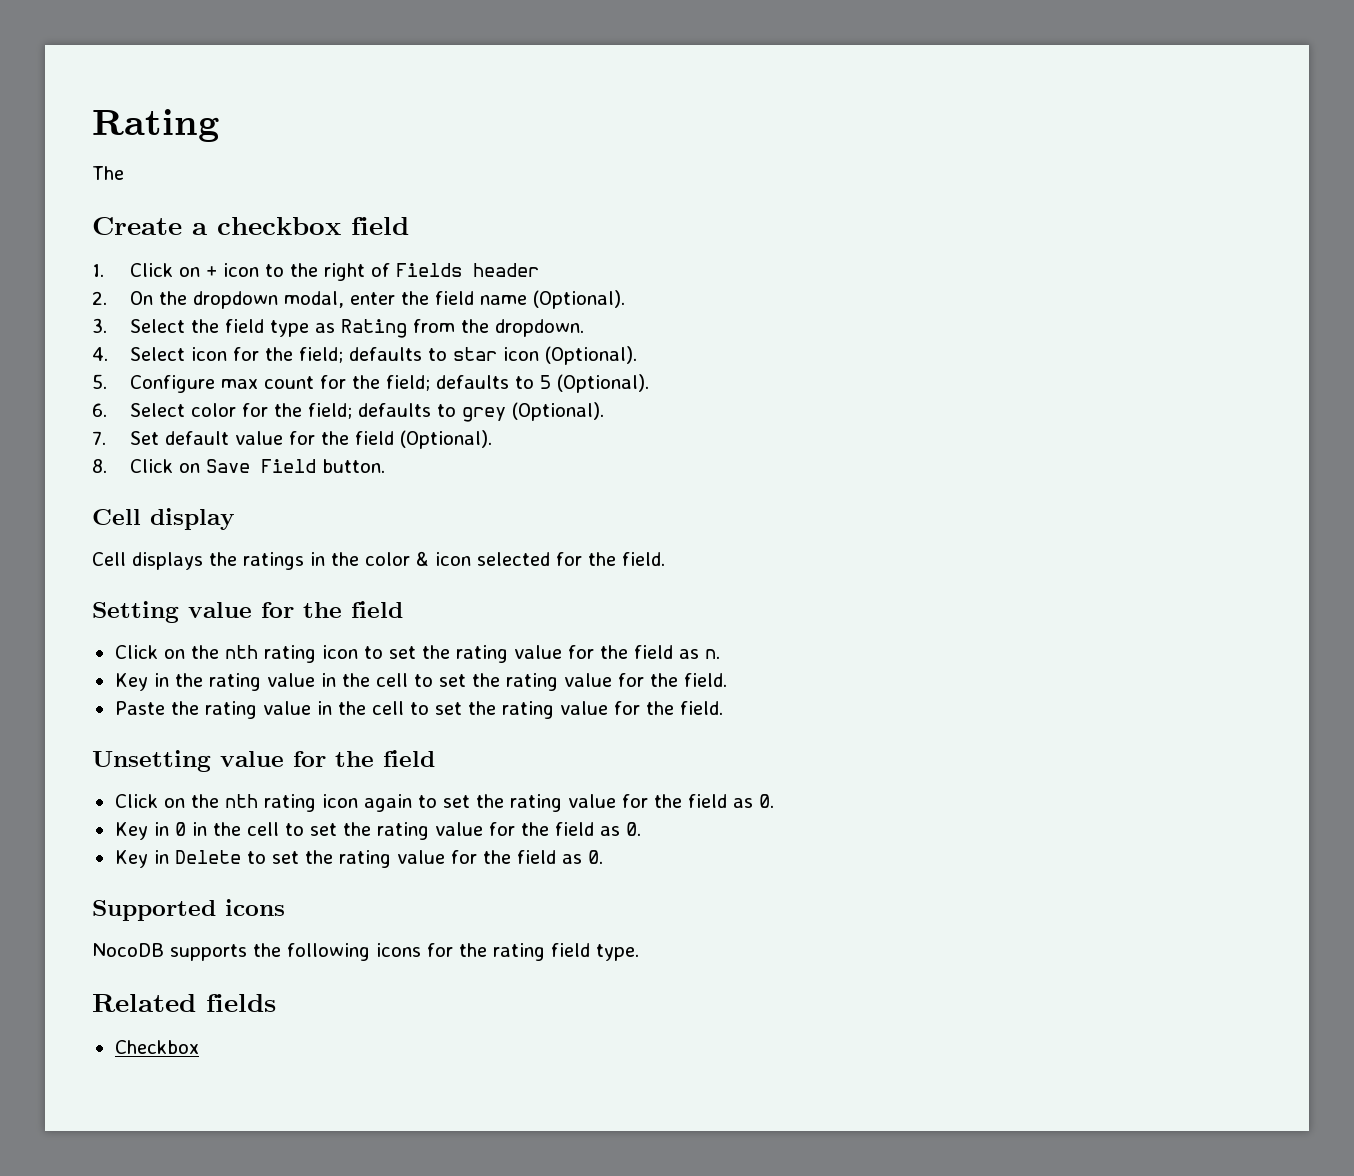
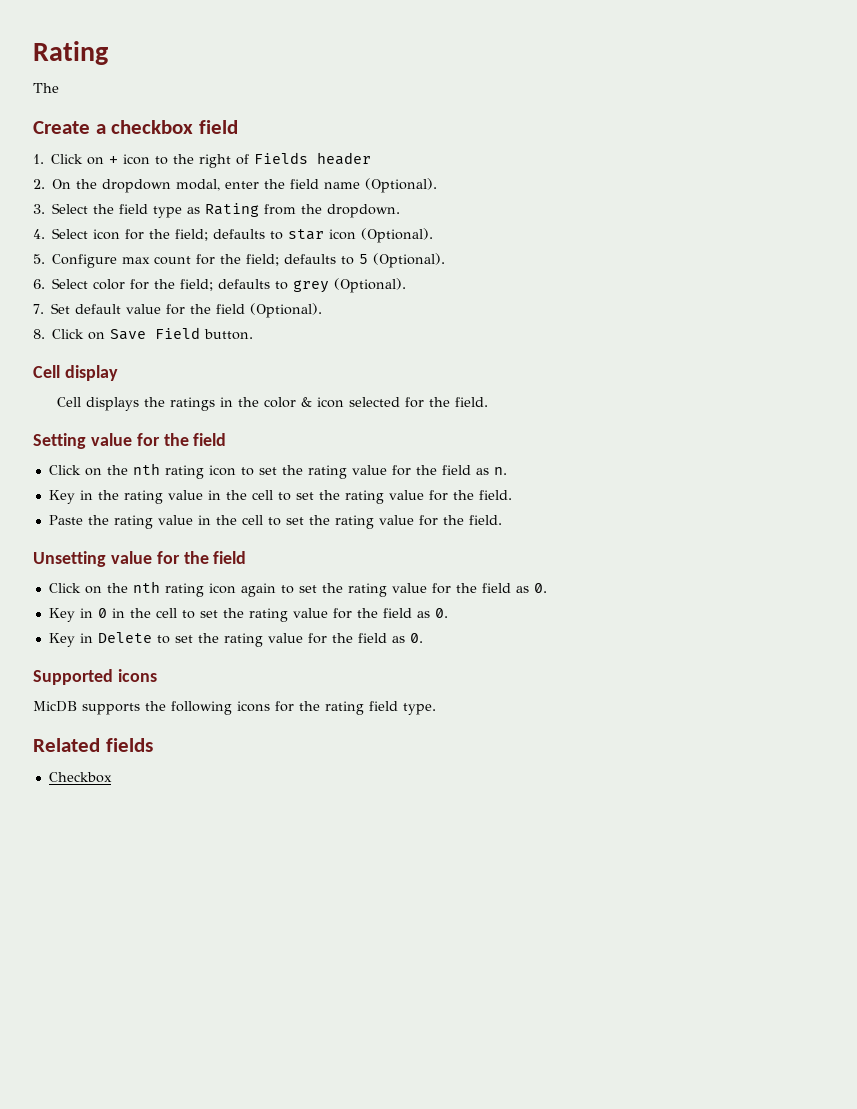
- NocoDB supports the following icons for the rating field type.
+ MicDB supports the following icons for the rating field type.

